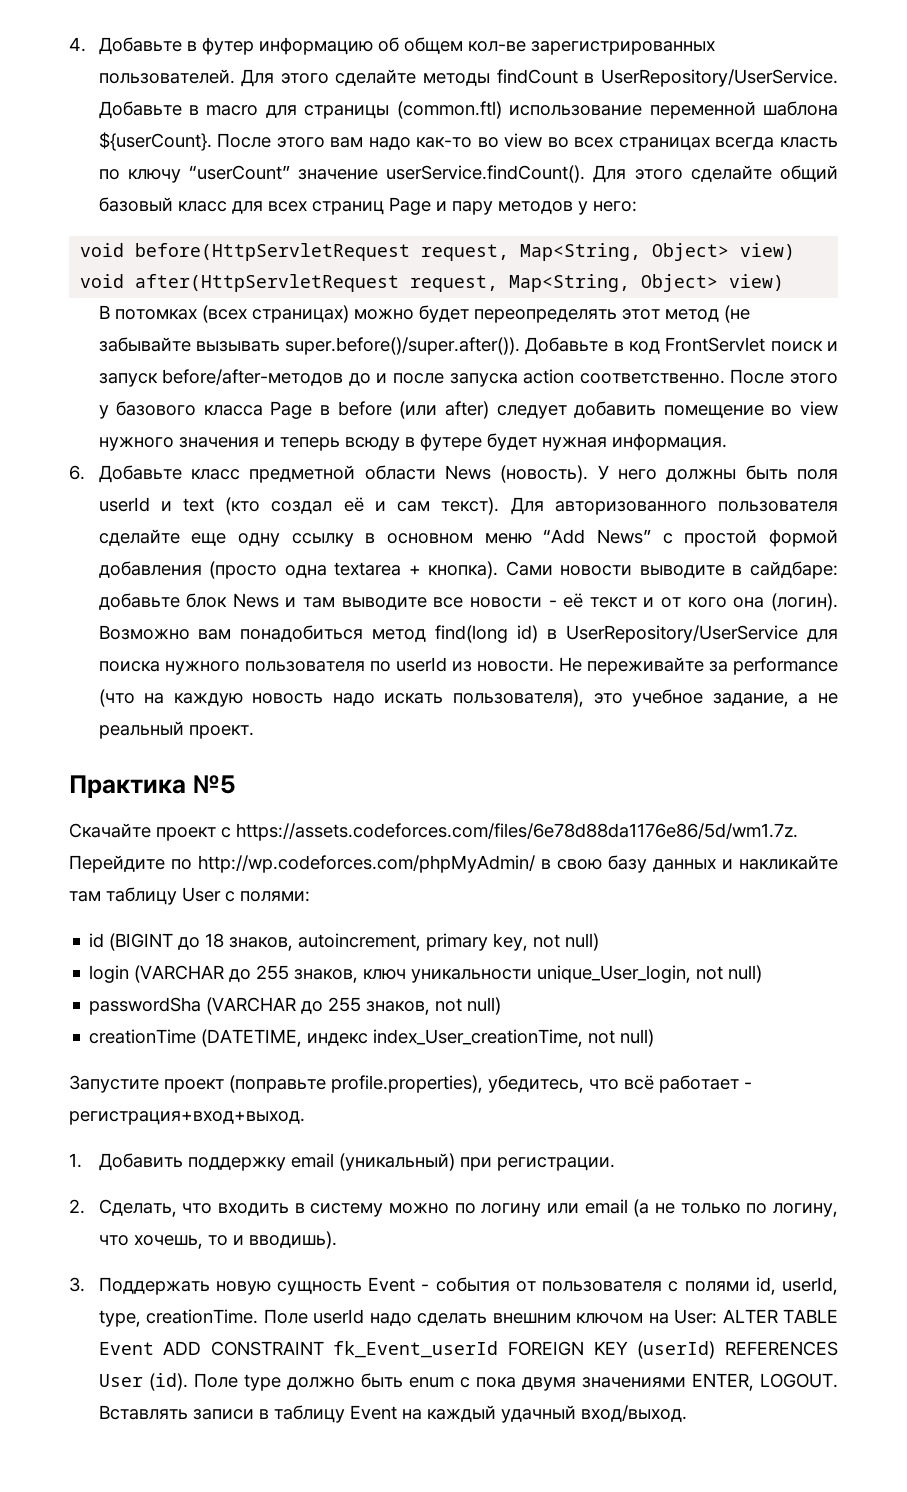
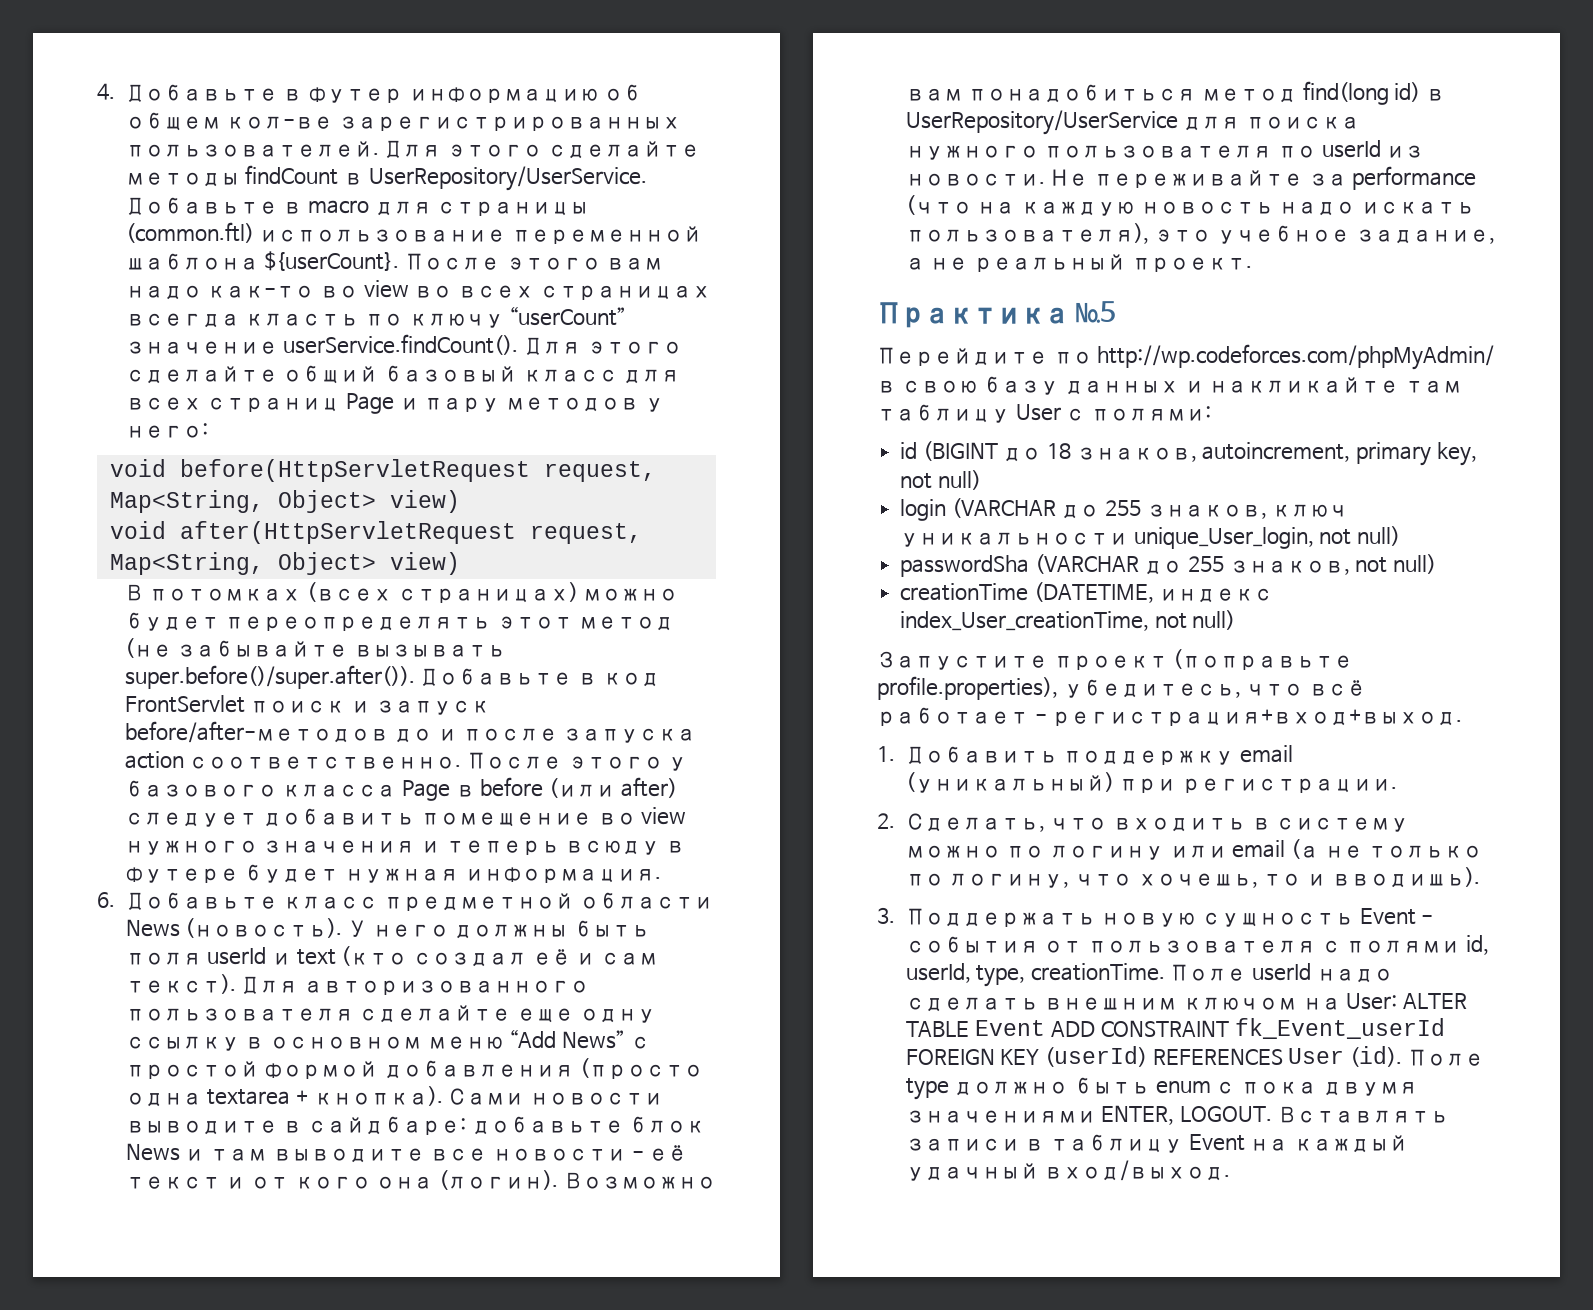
- Скачайте проект с https://assets.codeforces.com/files/6e78d88da1176e86/5d/wm1.7z. Перейдите по http://wp.codeforces.com/phpMyAdmin/ в свою базу данных и накликайте там таблицу User с полями:
+ Перейдите по http://wp.codeforces.com/phpMyAdmin/ в свою базу данных и накликайте там таблицу User с полями:

